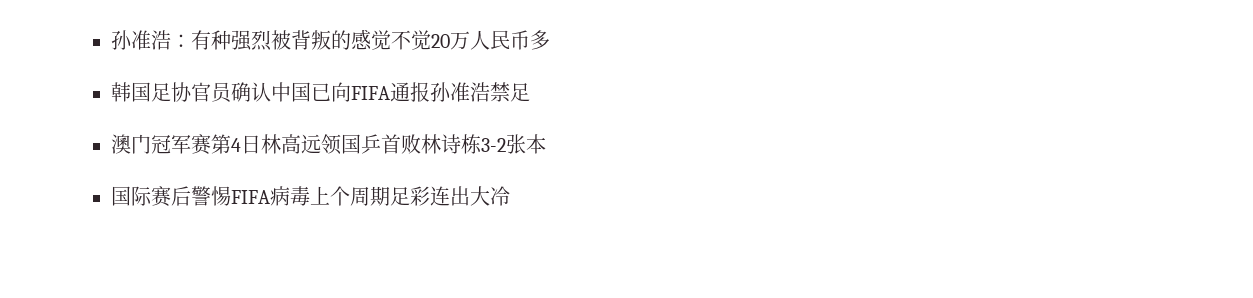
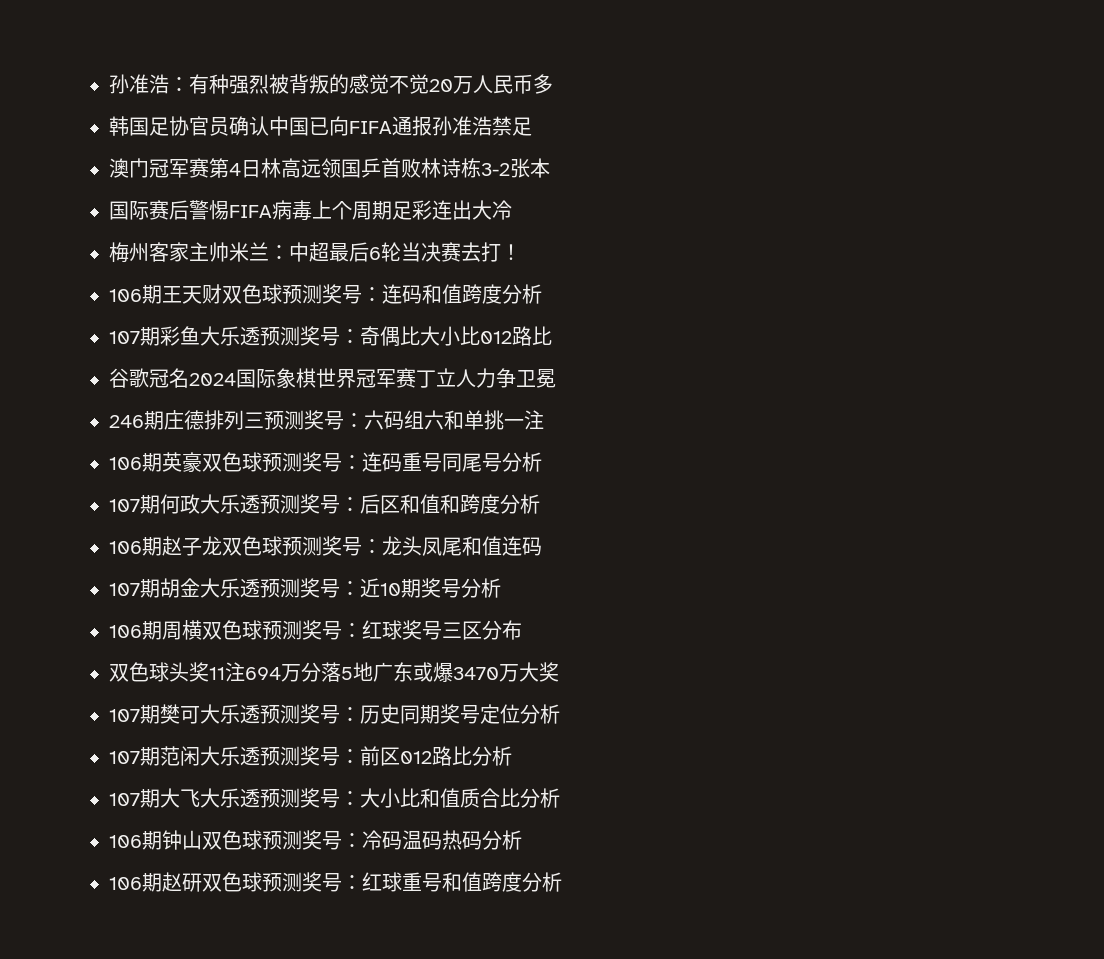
+ 梅州客家主帅米兰：中超最后6轮当决赛去打！
+ 106期王天财双色球预测奖号：连码和值跨度分析
+ 107期彩鱼大乐透预测奖号：奇偶比大小比012路比
+ 谷歌冠名2024国际象棋世界冠军赛丁立人力争卫冕
+ 246期庄德排列三预测奖号：六码组六和单挑一注
+ 106期英豪双色球预测奖号：连码重号同尾号分析
+ 107期何政大乐透预测奖号：后区和值和跨度分析
+ 106期赵子龙双色球预测奖号：龙头凤尾和值连码
+ 107期胡金大乐透预测奖号：近10期奖号分析
+ 106期周横双色球预测奖号：红球奖号三区分布
+ 双色球头奖11注694万分落5地广东或爆3470万大奖
+ 107期樊可大乐透预测奖号：历史同期奖号定位分析
+ 107期范闲大乐透预测奖号：前区012路比分析
+ 107期大飞大乐透预测奖号：大小比和值质合比分析
+ 106期钟山双色球预测奖号：冷码温码热码分析
+ 106期赵研双色球预测奖号：红球重号和值跨度分析

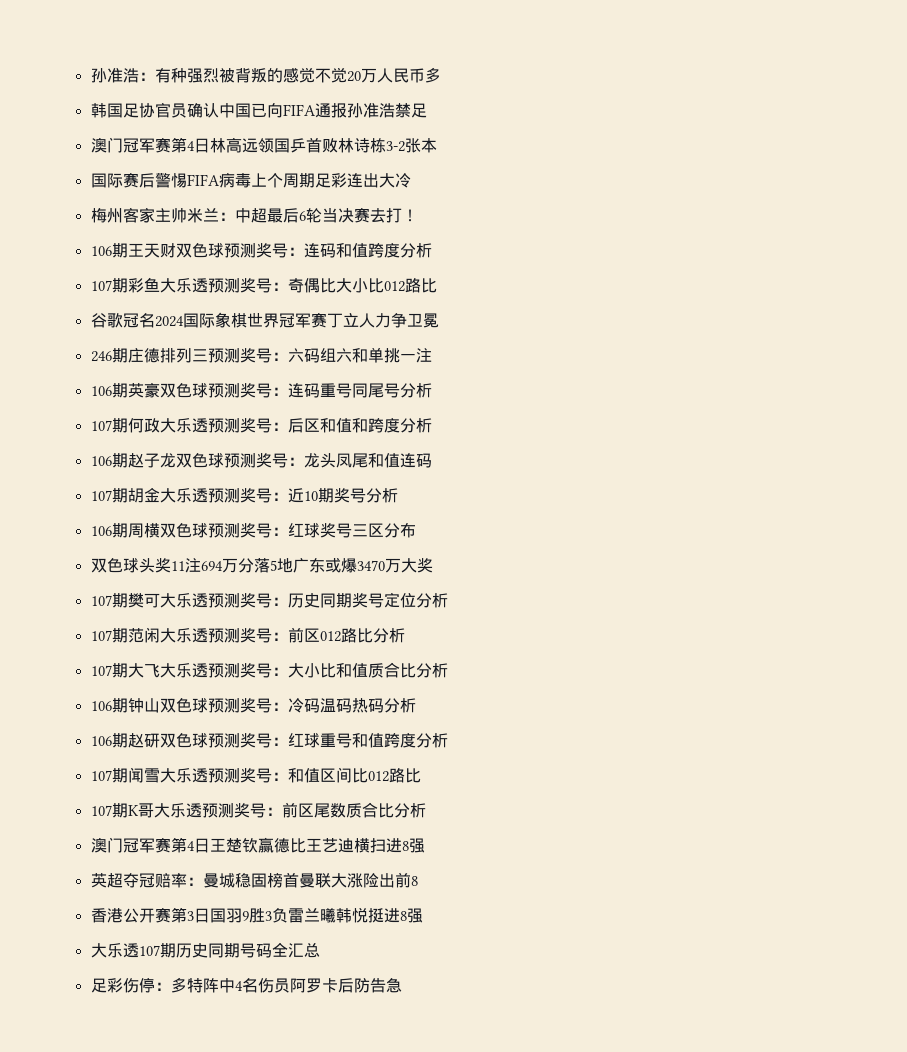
+ 107期闻雪大乐透预测奖号：和值区间比012路比
+ 107期K哥大乐透预测奖号：前区尾数质合比分析
+ 澳门冠军赛第4日王楚钦赢德比王艺迪横扫进8强
+ 英超夺冠赔率：曼城稳固榜首曼联大涨险出前8
+ 香港公开赛第3日国羽9胜3负雷兰曦韩悦挺进8强
+ 大乐透107期历史同期号码全汇总
+ 足彩伤停：多特阵中4名伤员阿罗卡后防告急

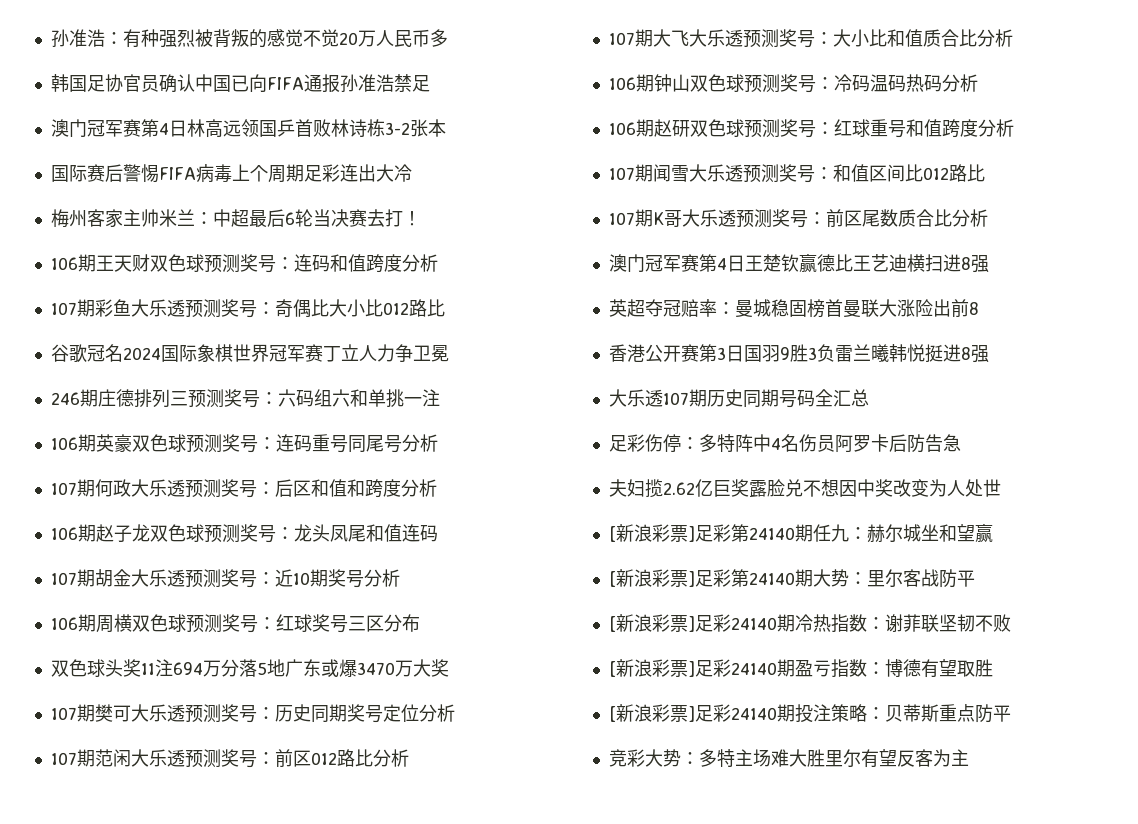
+ 夫妇揽2.62亿巨奖露脸兑不想因中奖改变为人处世
+ [新浪彩票]足彩第24140期任九：赫尔城坐和望赢
+ [新浪彩票]足彩第24140期大势：里尔客战防平
+ [新浪彩票]足彩24140期冷热指数：谢菲联坚韧不败
+ [新浪彩票]足彩24140期盈亏指数：博德有望取胜
+ [新浪彩票]足彩24140期投注策略：贝蒂斯重点防平
+ 竞彩大势：多特主场难大胜里尔有望反客为主

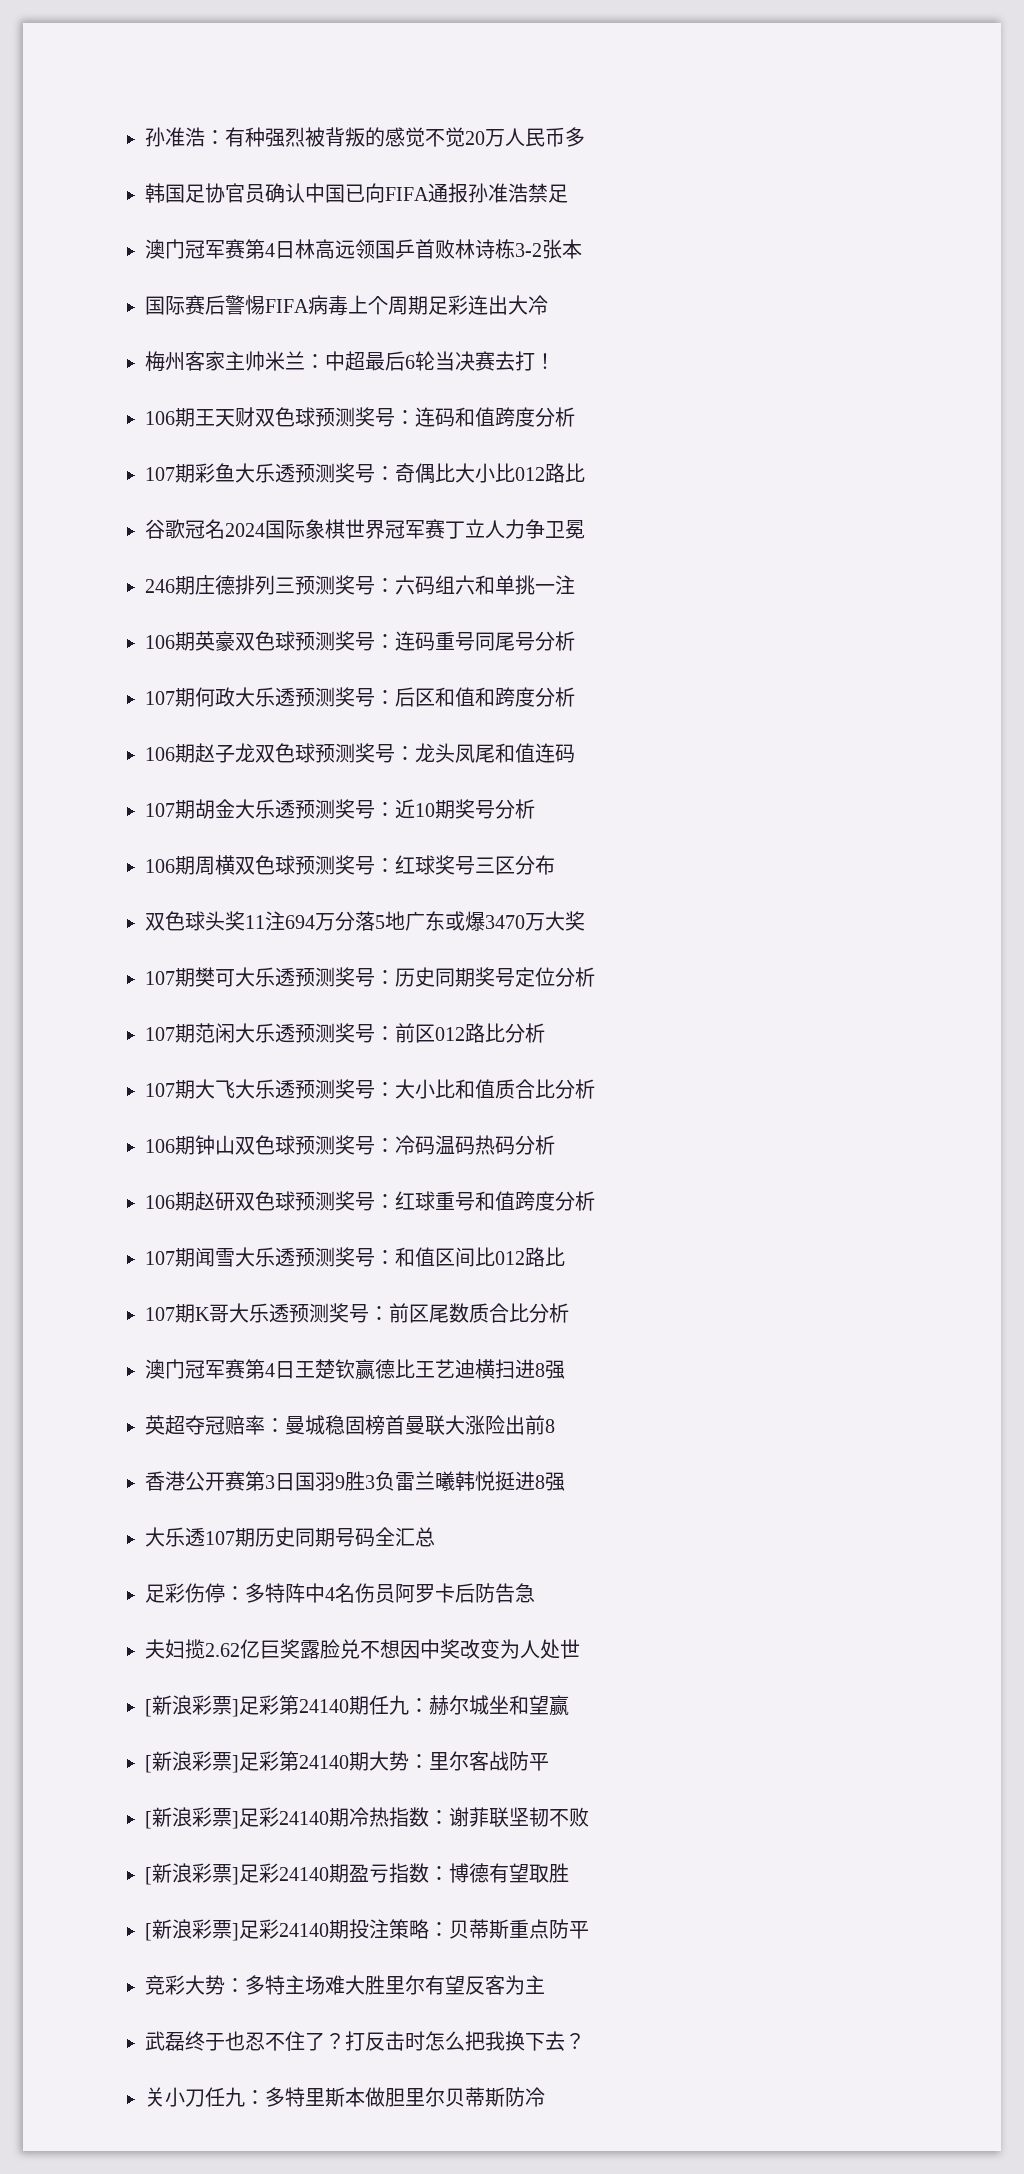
+ 武磊终于也忍不住了？打反击时怎么把我换下去？
+ 关小刀任九：多特里斯本做胆里尔贝蒂斯防冷

